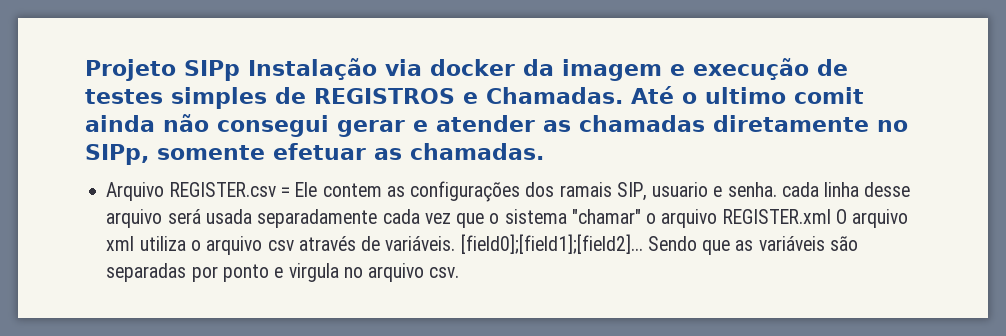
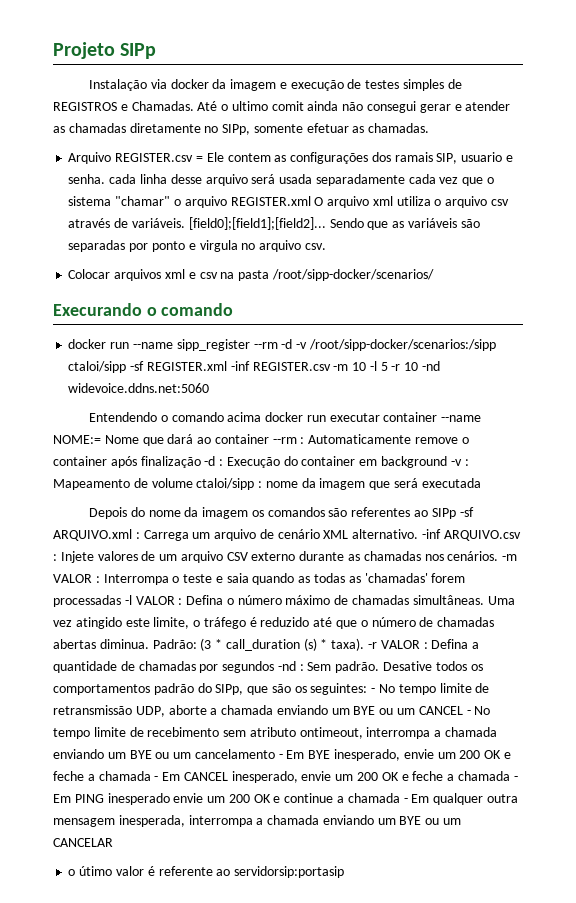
- Projeto SIPp Instalação via docker da imagem e execução de testes simples de REGISTROS e Chamadas.
+ Projeto SIPp
+ Instalação via docker da imagem e execução de testes simples de REGISTROS e Chamadas.
+ Colocar arquivos xml e csv na pasta /root/sipp-docker/scenarios/
+ Execurando o comando
+ docker run --name sipp_register --rm -d -v /root/sipp-docker/scenarios:/sipp ctaloi/sipp -sf REGISTER.xml -inf REGISTER.csv -m 10 -l 5 -r 10 -nd widevoice.ddns.net:5060
+ Entendendo o comando acima docker run executar container --name NOME:= Nome que dará ao container --rm : Automaticamente remove o container após finalização -d : Execução do container em background -v : Mapeamento de volume ctaloi/sipp : nome da imagem que será executada
+ Depois do nome da imagem os comandos são referentes ao SIPp -sf ARQUIVO.xml : Carrega um arquivo de cenário XML alternativo. -inf ARQUIVO.csv : Injete valores de um arquivo CSV externo durante as chamadas nos cenários. -m VALOR : Interrompa o teste e saia quando as todas as 'chamadas' forem processadas -l VALOR : Defina o número máximo de chamadas simultâneas. Uma vez atingido este limite, o tráfego é reduzido até que o número de chamadas abertas diminua. Padrão: (3 * call_duration (s) * taxa). -r VALOR : Defina a quantidade de chamadas por segundos -nd : Sem padrão. Desative todos os comportamentos padrão do SIPp, que são os seguintes: - No tempo limite de retransmissão UDP, aborte a chamada enviando um BYE ou um CANCEL - No tempo limite de recebimento sem atributo ontimeout, interrompa a chamada enviando um BYE ou um cancelamento - Em BYE inesperado, envie um 200 OK e feche a chamada - Em CANCEL inesperado, envie um 200 OK e feche a chamada - Em PING inesperado envie um 200 OK e continue a chamada - Em qualquer outra mensagem inesperada, interrompa a chamada enviando um BYE ou um CANCELAR
+ o útimo valor é referente ao servidorsip:portasip

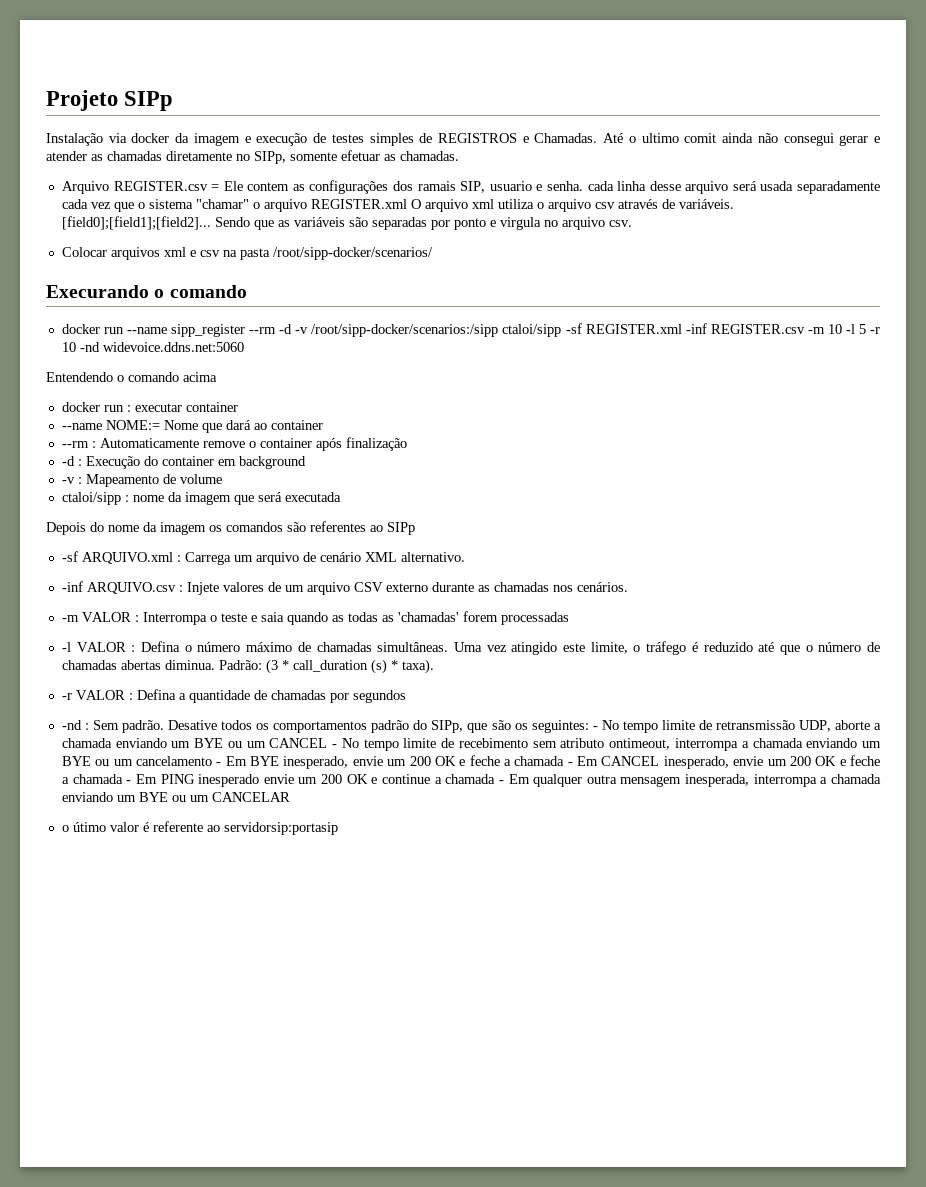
- Entendendo o comando acima docker run executar container --name NOME:= Nome que dará ao container --rm : Automaticamente remove o container após finalização -d : Execução do container em background -v : Mapeamento de volume ctaloi/sipp : nome da imagem que será executada
+ Entendendo o comando acima
+ docker run : executar container
+ --name NOME:= Nome que dará ao container
+ --rm : Automaticamente remove o container após finalização
+ -d : Execução do container em background
+ -v : Mapeamento de volume
+ ctaloi/sipp : nome da imagem que será executada
- Depois do nome da imagem os comandos são referentes ao SIPp -sf ARQUIVO.xml :
+ Depois do nome da imagem os comandos são referentes ao SIPp
+ -sf ARQUIVO.xml :
- Carrega um arquivo de cenário XML alternativo. -inf ARQUIVO.csv :
+ Carrega um arquivo de cenário XML alternativo.
+ -inf ARQUIVO.csv :
- Injete valores de um arquivo CSV externo durante as chamadas nos cenários. -m VALOR :
+ Injete valores de um arquivo CSV externo durante as chamadas nos cenários.
+ -m VALOR :
- Interrompa o teste e saia quando as todas as 'chamadas' forem processadas -l VALOR :
+ Interrompa o teste e saia quando as todas as 'chamadas' forem processadas
+ -l VALOR :
- Padrão: (3 * call_duration (s) * taxa). -r VALOR : Defina a quantidade de chamadas por segundos -nd : Sem padrão.
+ Padrão: (3 * call_duration (s) * taxa).
+ -r VALOR : Defina a quantidade de chamadas por segundos
+ -nd : Sem padrão.

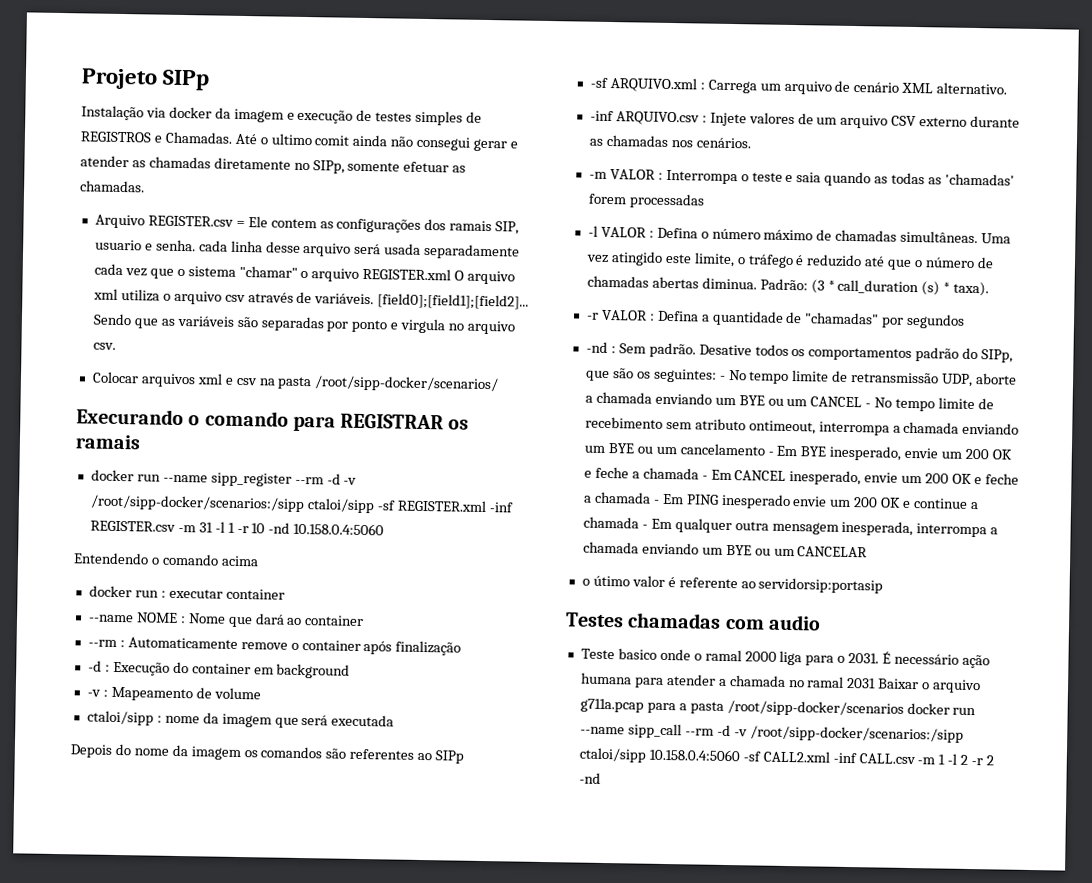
- Execurando o comando
+ Execurando o comando para REGISTRAR os ramais
- docker run --name sipp_register --rm -d -v /root/sipp-docker/scenarios:/sipp ctaloi/sipp -sf REGISTER.xml -inf REGISTER.csv -m 10 -l 5 -r 10 -nd widevoice.ddns.net:5060
+ docker run --name sipp_register --rm -d -v /root/sipp-docker/scenarios:/sipp ctaloi/sipp -sf REGISTER.xml -inf REGISTER.csv -m 31 -l 1 -r 10 -nd 10.158.0.4:5060
- --name NOME:= Nome que dará ao container
+ --name NOME : Nome que dará ao container
- -r VALOR : Defina a quantidade de chamadas por segundos
+ -r VALOR : Defina a quantidade de "chamadas" por segundos
+ Testes chamadas com audio
+ Teste basico onde o ramal 2000 liga para o 2031. É necessário ação humana para atender a chamada no ramal 2031 Baixar o arquivo g711a.pcap para a pasta /root/sipp-docker/scenarios docker run --name sipp_call --rm -d -v /root/sipp-docker/scenarios:/sipp ctaloi/sipp 10.158.0.4:5060 -sf CALL2.xml -inf CALL.csv -m 1 -l 2 -r 2 -nd

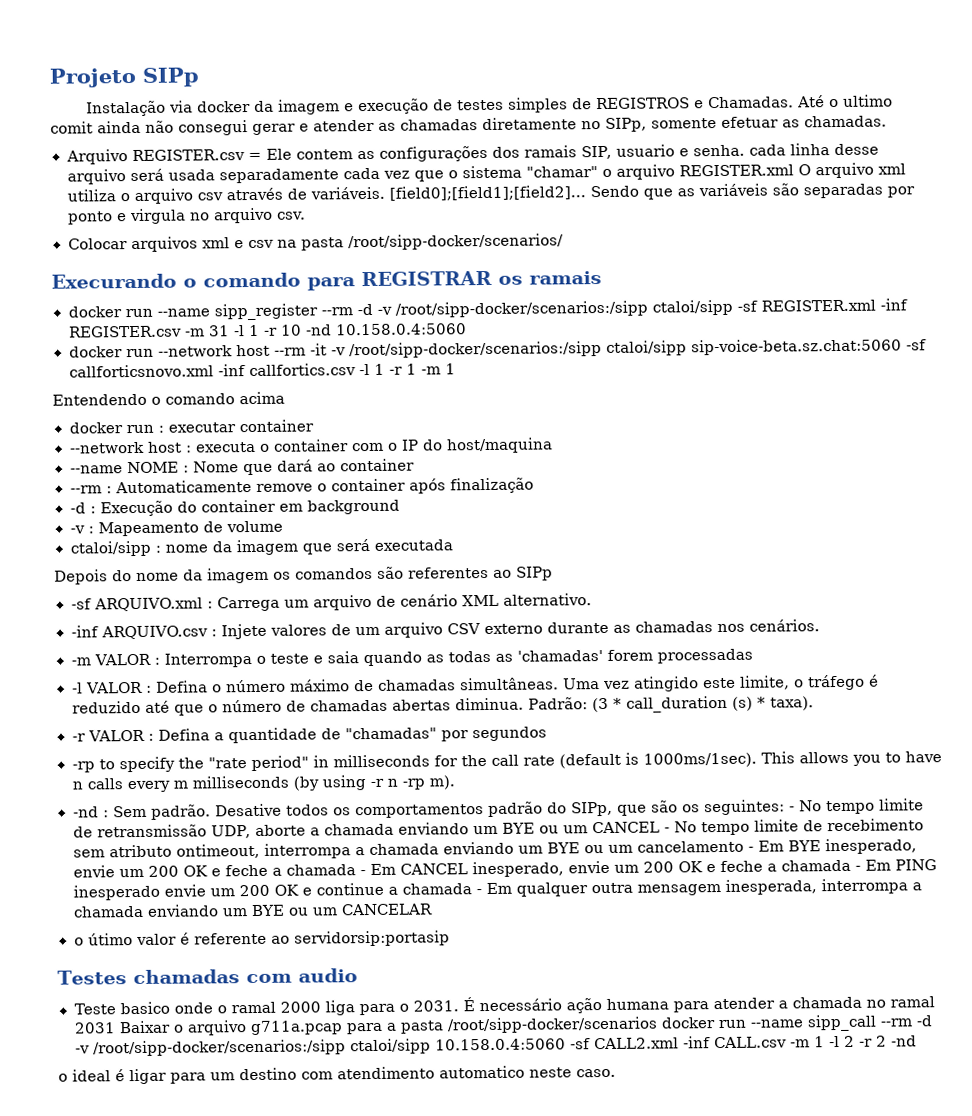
+ docker run --network host --rm -it -v /root/sipp-docker/scenarios:/sipp ctaloi/sipp sip-voice-beta.sz.chat:5060 -sf callforticsnovo.xml -inf callfortics.csv -l 1 -r 1 -m 1
+ --network host : executa o container com o IP do host/maquina
+ -rp to specify the "rate period" in milliseconds for the call rate (default is 1000ms/1sec). This allows you to have n calls every m milliseconds (by using -r n -rp m).
+ o ideal é ligar para um destino com atendimento automatico neste caso.

